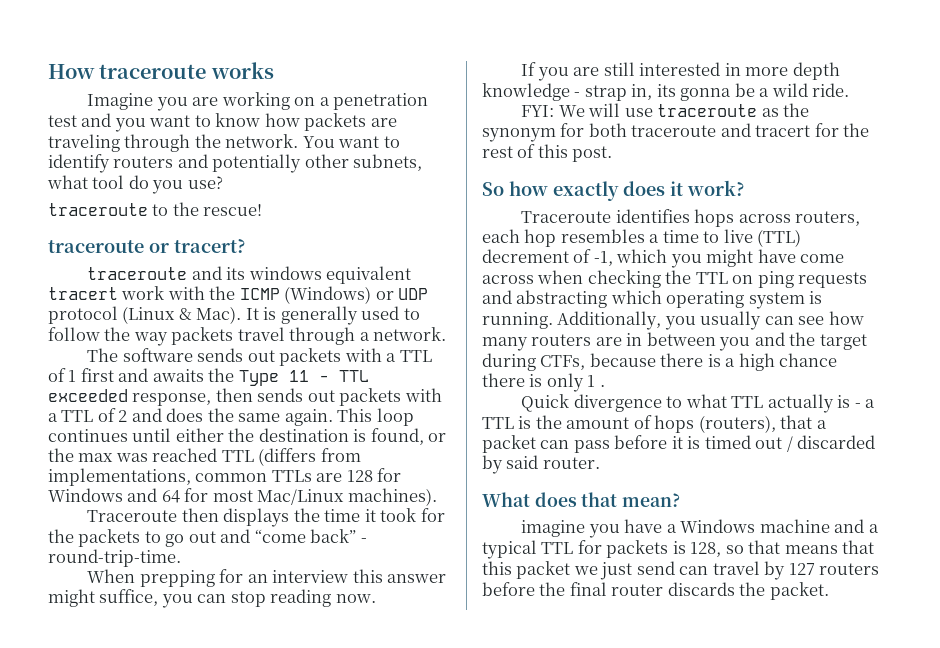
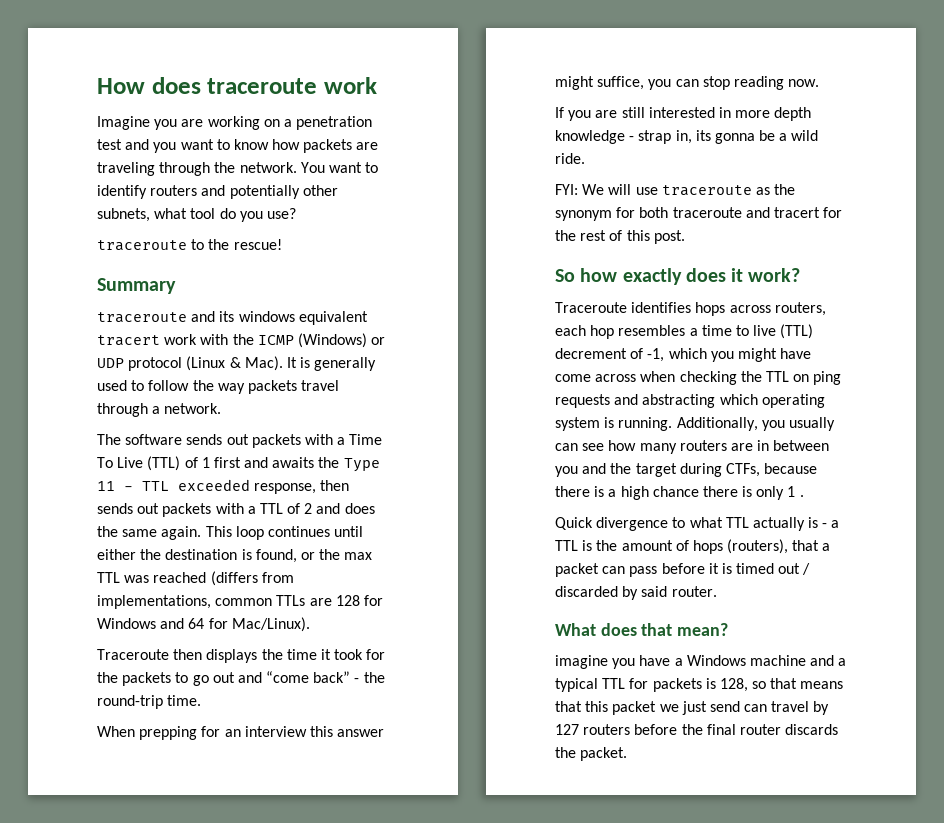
- How traceroute works
+ How does traceroute work
- traceroute or tracert?
+ Summary
- The software sends out packets with a TTL of 1 first and awaits the Type 11 - TTL exceeded response, then sends out packets with a TTL of 2 and does the same again.
+ The software sends out packets with a Time To Live (TTL) of 1 first and awaits the Type 11 - TTL exceeded response, then sends out packets with a TTL of 2 and does the same again.
- This loop continues until either the destination is found, or the max was reached TTL (differs from implementations, common TTLs are 128 for Windows and 64 for most Mac/Linux machines).
+ This loop continues until either the destination is found, or the max TTL was reached (differs from implementations, common TTLs are 128 for Windows and 64 for Mac/Linux).
- Traceroute then displays the time it took for the packets to go out and “come back” - round-trip-time.
+ Traceroute then displays the time it took for the packets to go out and “come back” - the round-trip time.

